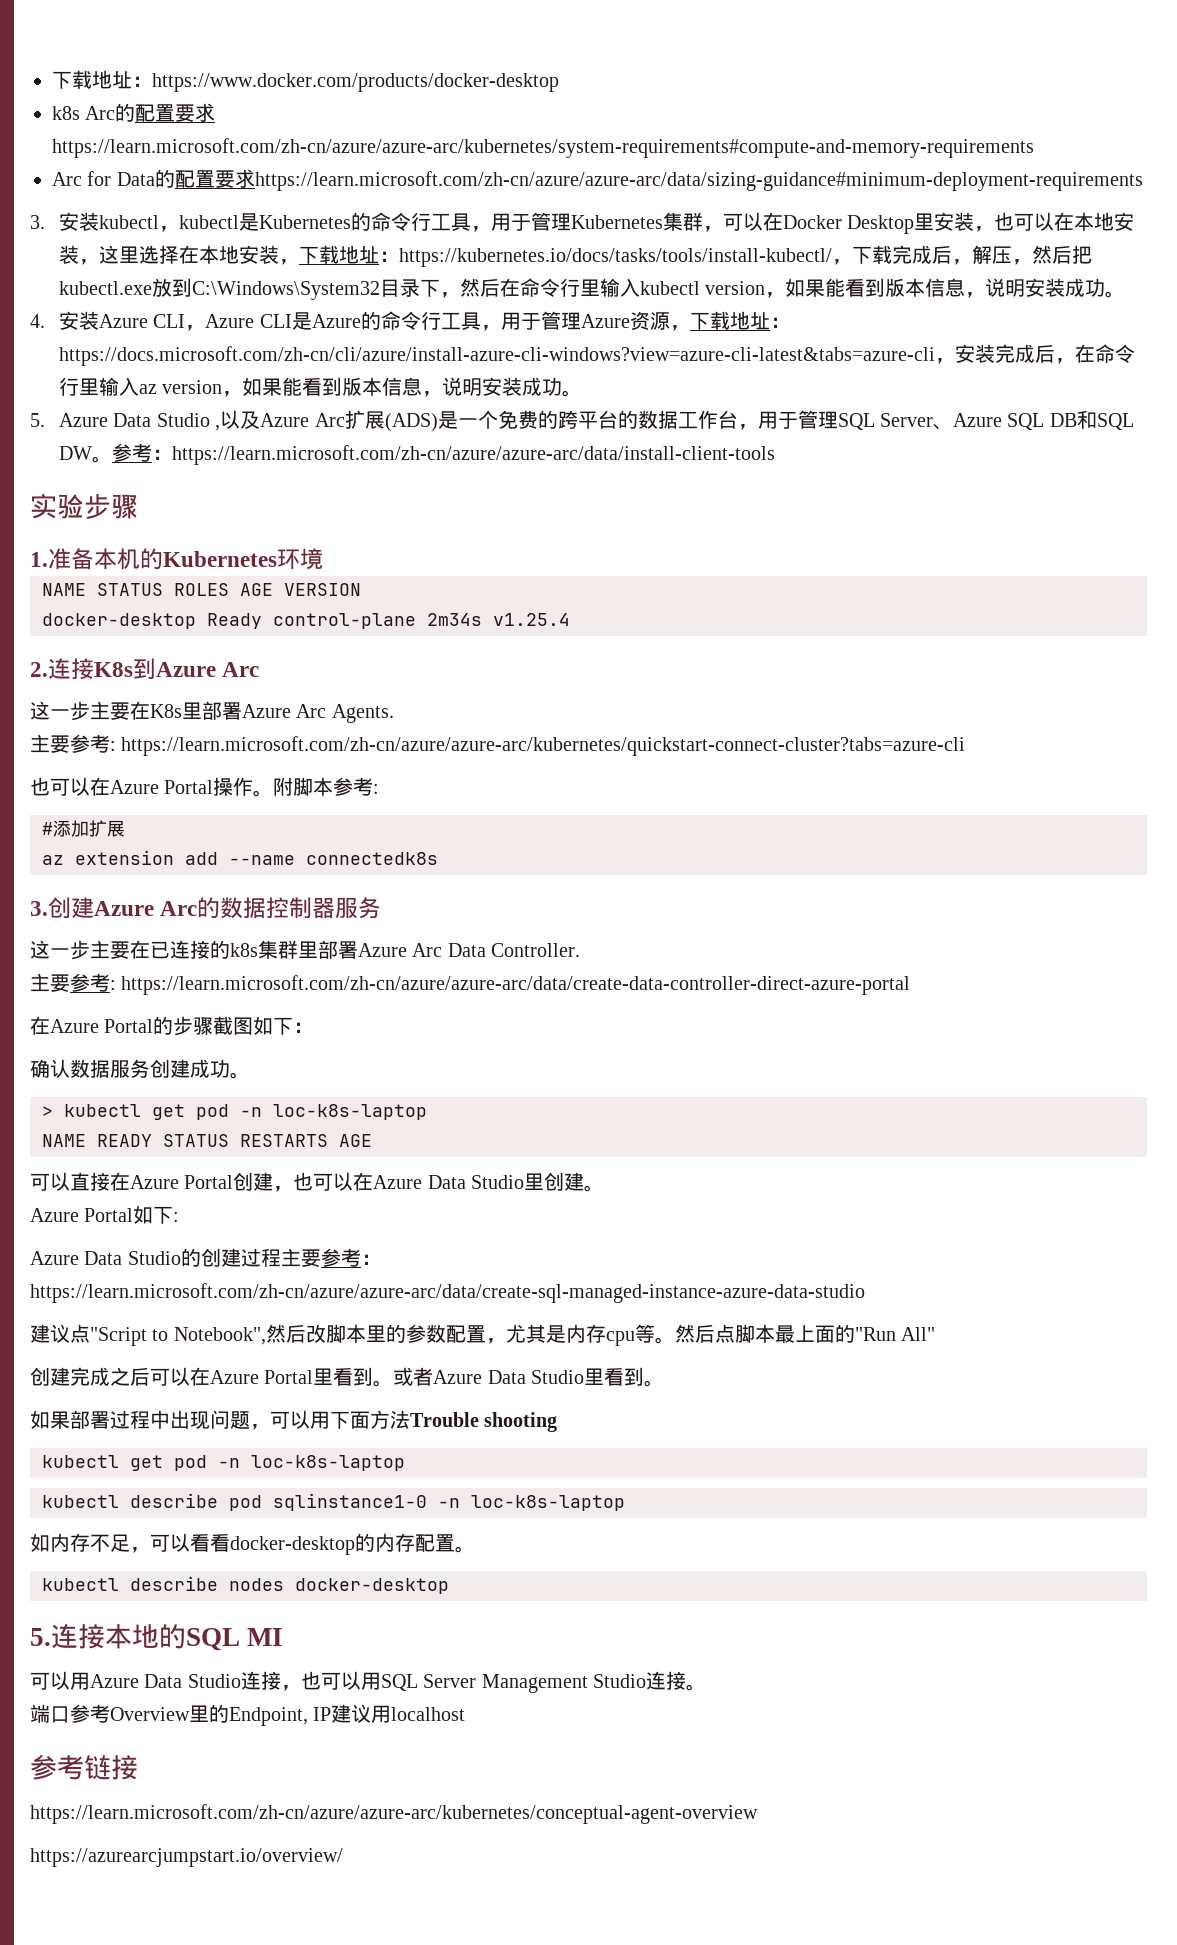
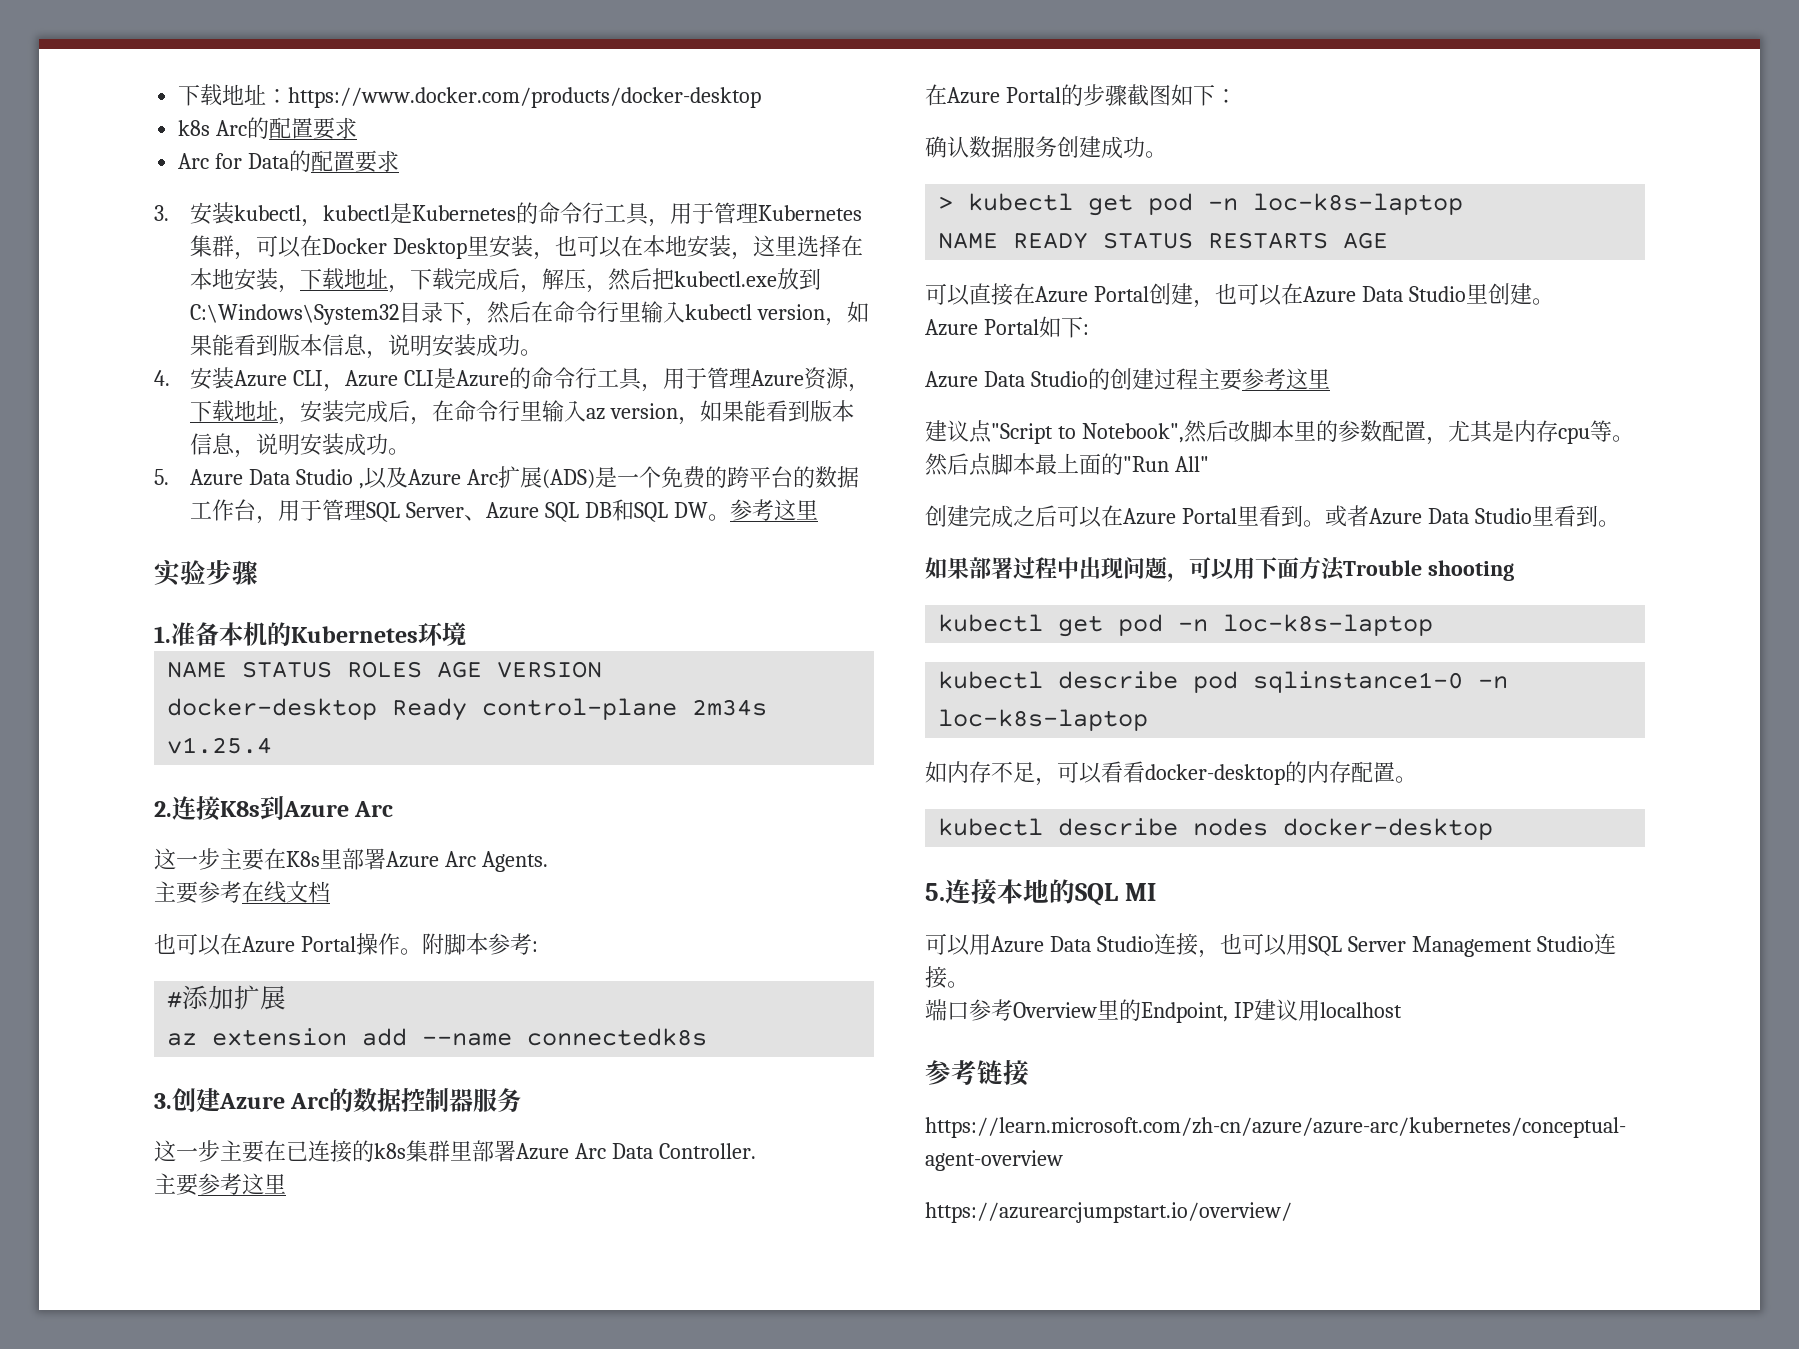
- k8s Arc的配置要求https://learn.microsoft.com/zh-cn/azure/azure-arc/kubernetes/system-requirements#compute-and-memory-requirements
+ k8s Arc的配置要求
- Arc for Data的配置要求https://learn.microsoft.com/zh-cn/azure/azure-arc/data/sizing-guidance#minimum-deployment-requirements
+ Arc for Data的配置要求
- 3.安装kubectl，kubectl是Kubernetes的命令行工具，用于管理Kubernetes集群，可以在Docker Desktop里安装，也可以在本地安装，这里选择在本地安装，下载地址：https://kubernetes.io/docs/tasks/tools/install-kubectl/，下载完成后，解压，然后把kubectl.exe放到C:\Windows\System32目录下，然后在命令行里输入kubectl version，如果能看到版本信息，说明安装成功。
+ 3.安装kubectl，kubectl是Kubernetes的命令行工具，用于管理Kubernetes集群，可以在Docker Desktop里安装，也可以在本地安装，这里选择在本地安装，下载地址，下载完成后，解压，然后把kubectl.exe放到C:\Windows\System32目录下，然后在命令行里输入kubectl version，如果能看到版本信息，说明安装成功。
- 4.安装Azure CLI，Azure CLI是Azure的命令行工具，用于管理Azure资源，下载地址：https://docs.microsoft.com/zh-cn/cli/azure/install-azure-cli-windows?view=azure-cli-latest&tabs=azure-cli，安装完成后，在命令行里输入az version，如果能看到版本信息，说明安装成功。
+ 4.安装Azure CLI，Azure CLI是Azure的命令行工具，用于管理Azure资源，下载地址，安装完成后，在命令行里输入az version，如果能看到版本信息，说明安装成功。
- 5. Azure Data Studio ,以及Azure Arc扩展(ADS)是一个免费的跨平台的数据工作台，用于管理SQL Server、Azure SQL DB和SQL DW。参考：https://learn.microsoft.com/zh-cn/azure/azure-arc/data/install-client-tools
+ 5. Azure Data Studio ,以及Azure Arc扩展(ADS)是一个免费的跨平台的数据工作台，用于管理SQL Server、Azure SQL DB和SQL DW。参考这里
- 主要参考: https://learn.microsoft.com/zh-cn/azure/azure-arc/kubernetes/quickstart-connect-cluster?tabs=azure-cli
+ 主要参考在线文档
  这一步主要在已连接的k8s集群里部署Azure Arc Data Controller.
- 主要参考: https://learn.microsoft.com/zh-cn/azure/azure-arc/data/create-data-controller-direct-azure-portal
+ 主要参考这里
- Azure Data Studio的创建过程主要参考：https://learn.microsoft.com/zh-cn/azure/azure-arc/data/create-sql-managed-instance-azure-data-studio
+ Azure Data Studio的创建过程主要参考这里

